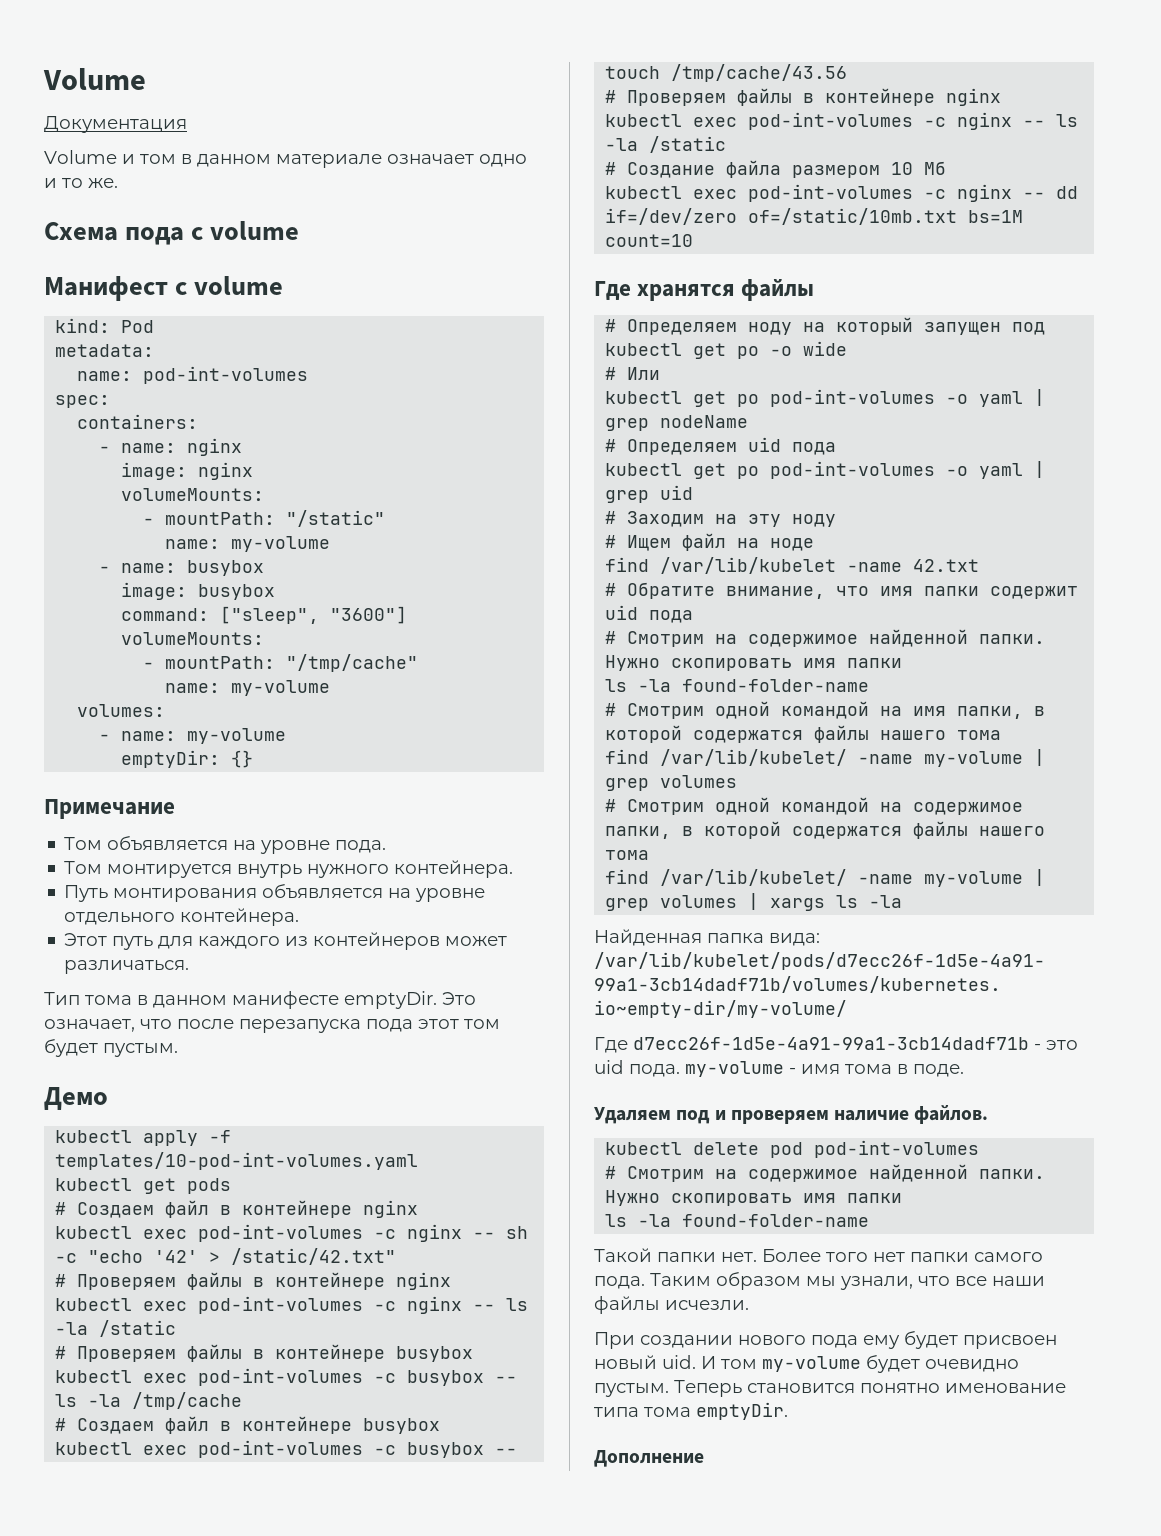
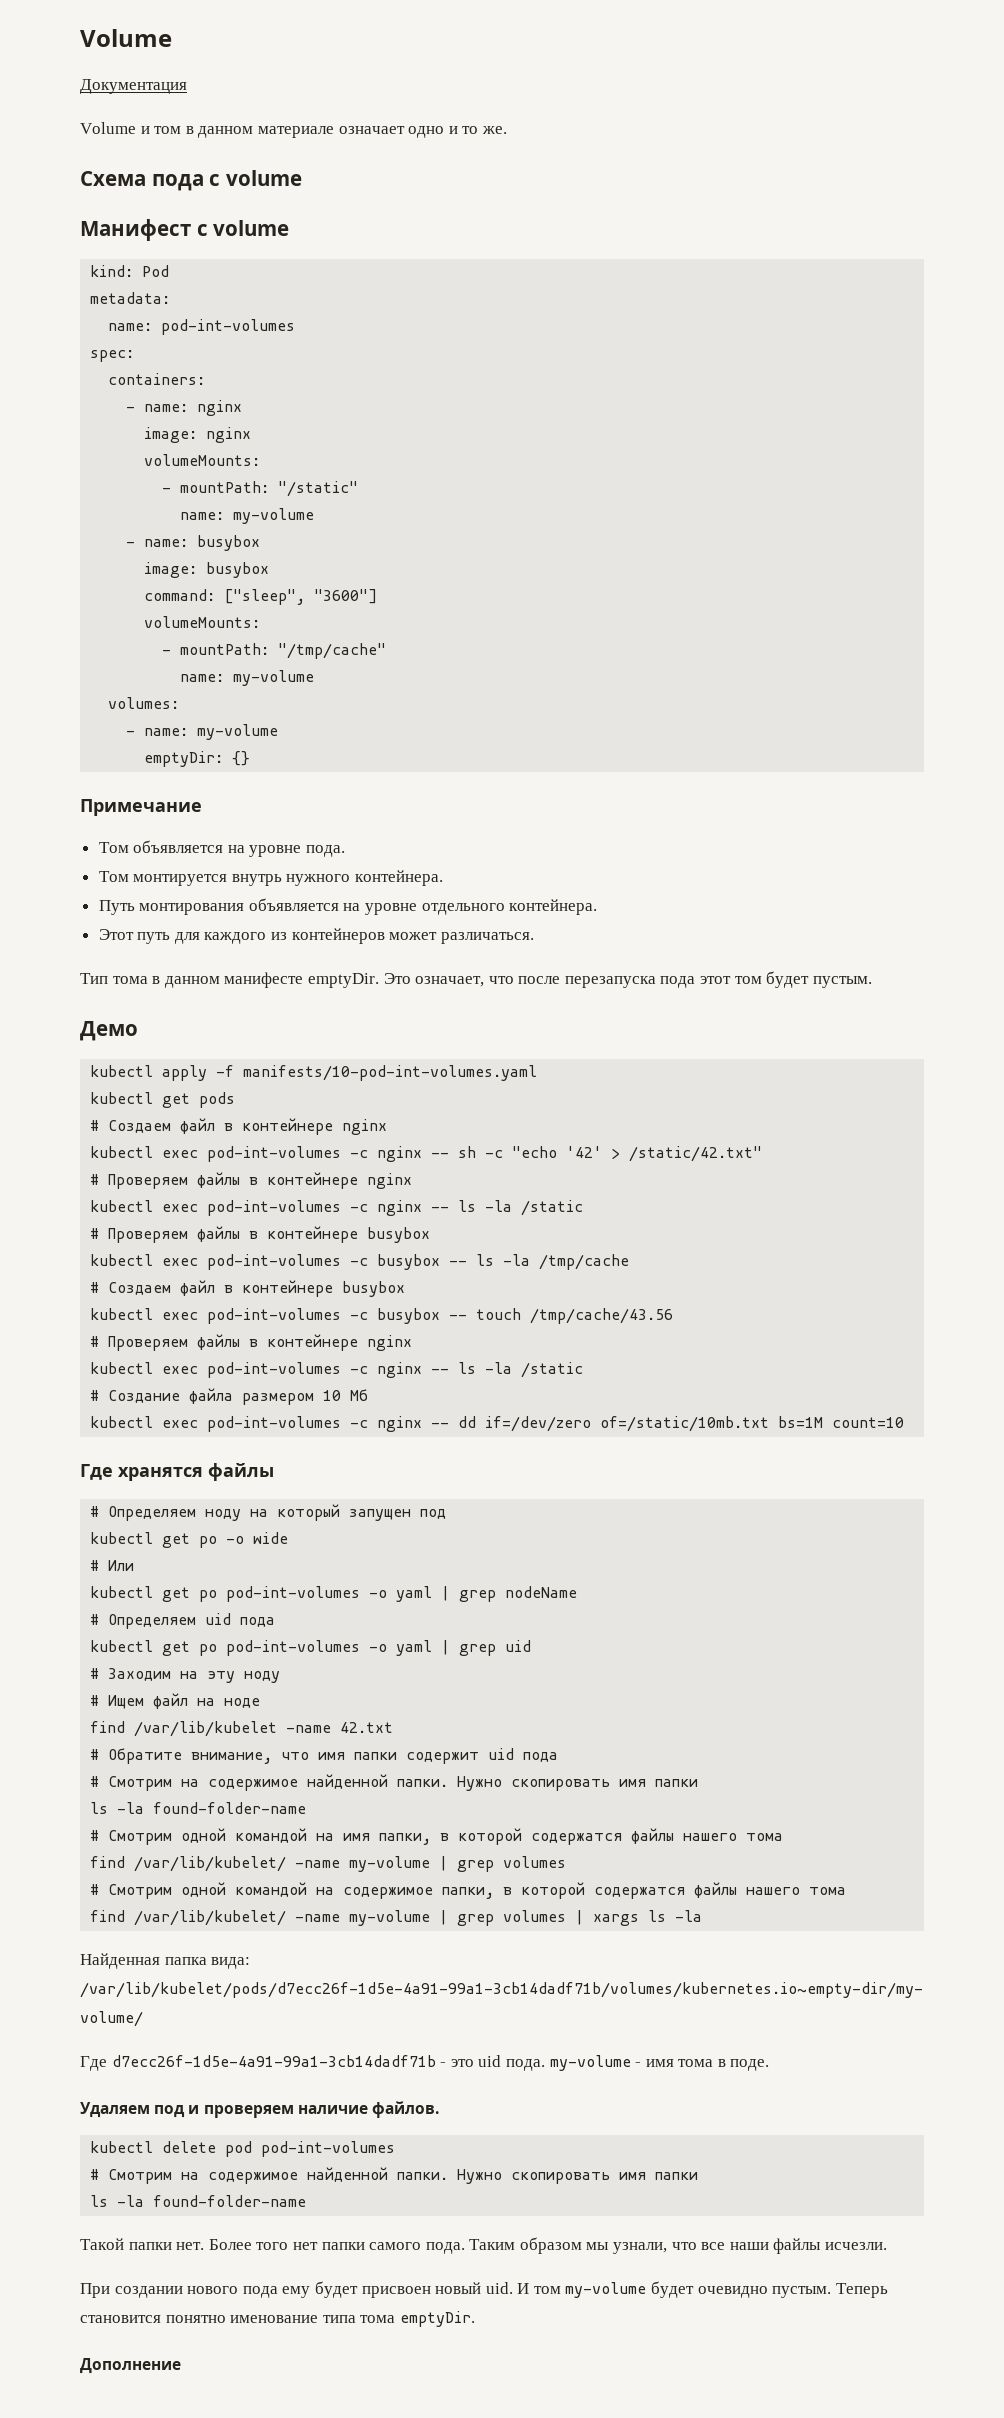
- kubectl apply -f templates/10-pod-int-volumes.yaml
+ kubectl apply -f manifests/10-pod-int-volumes.yaml

